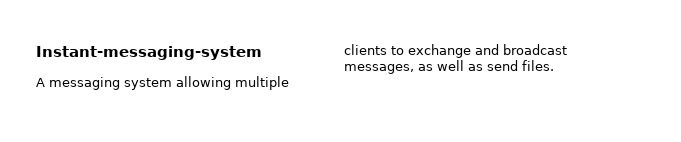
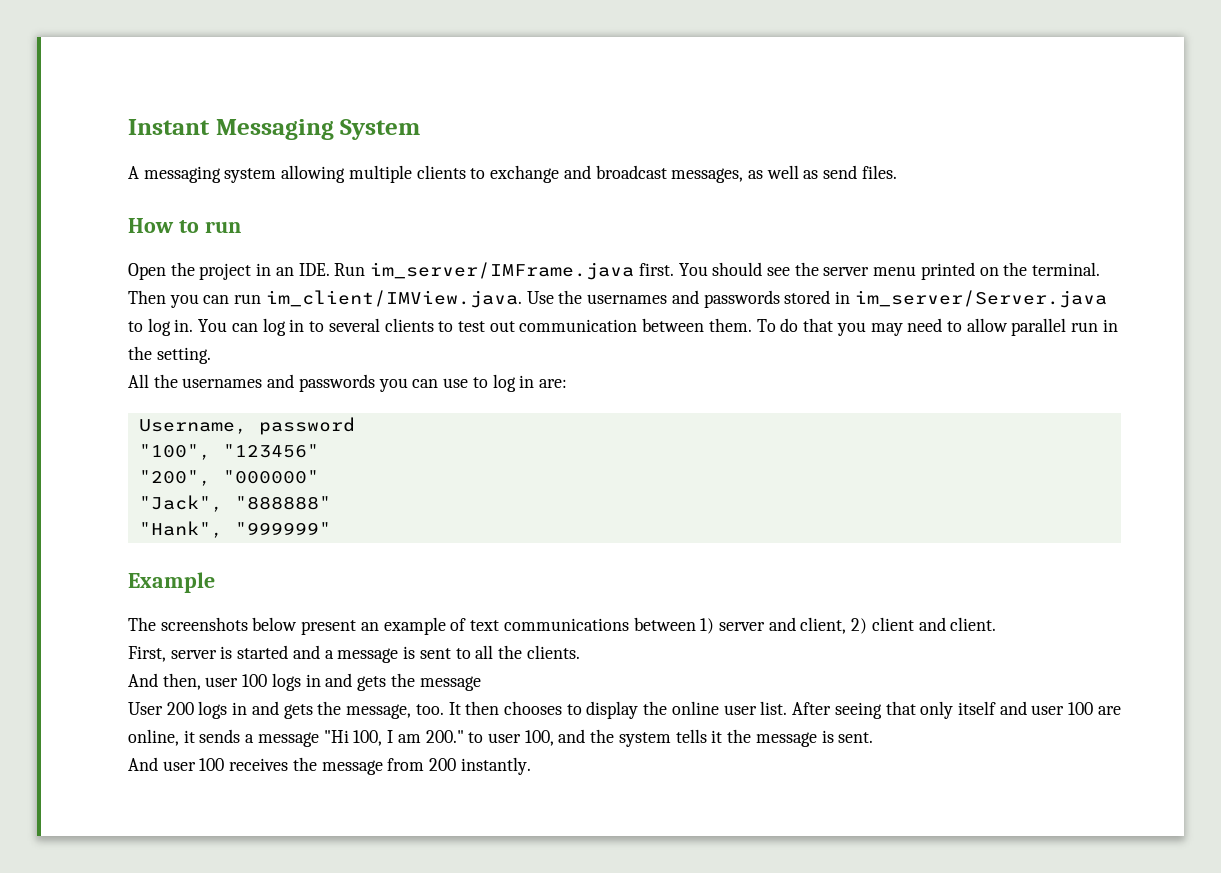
- Instant-messaging-system
+ Instant Messaging System
+ How to run
+ Open the project in an IDE. Run im_server/IMFrame.java first. You should see the server menu printed on the terminal. Then you can run im_client/IMView.java. Use the usernames and passwords stored in im_server/Server.java to log in. You can log in to several clients to test out communication between them. To do that you may need to allow parallel run in the setting.
+ All the usernames and passwords you can use to log in are:
+ Username, password
+ "100", "123456"
+ "200", "000000"
+ "Jack", "888888"
+ "Hank", "999999"
+ Example
+ The screenshots below present an example of text communications between 1) server and client, 2) client and client.
+ First, server is started and a message is sent to all the clients.
+ And then, user 100 logs in and gets the message
+ User 200 logs in and gets the message, too. It then chooses to display the online user list. After seeing that only itself and user 100 are online, it sends a message "Hi 100, I am 200." to user 100, and the system tells it the message is sent.
+ And user 100 receives the message from 200 instantly.

